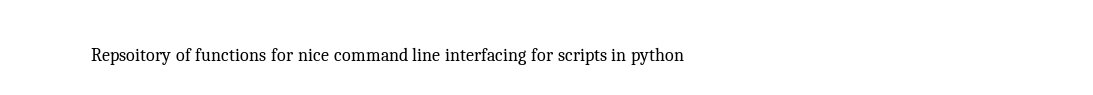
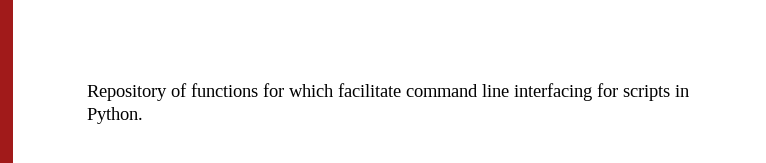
- Repsoitory of functions for nice command line interfacing for scripts in python
+ Repository of functions for which facilitate command line interfacing for scripts in Python.

